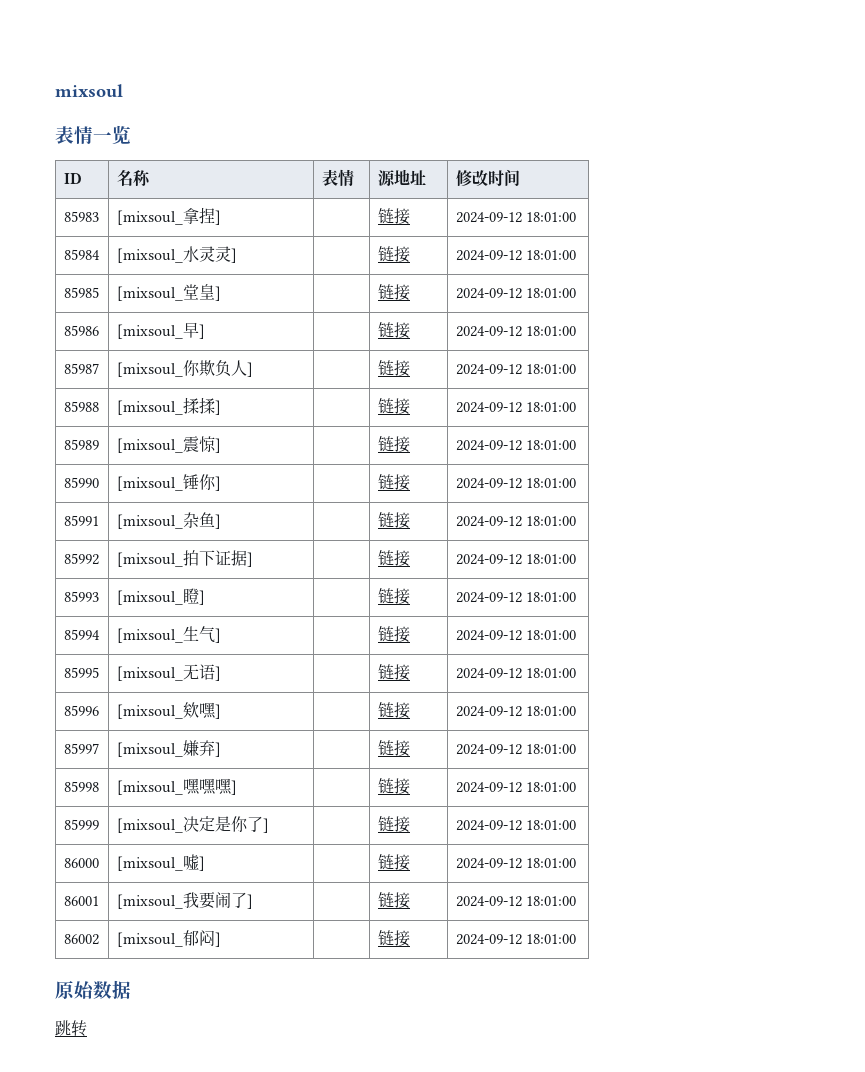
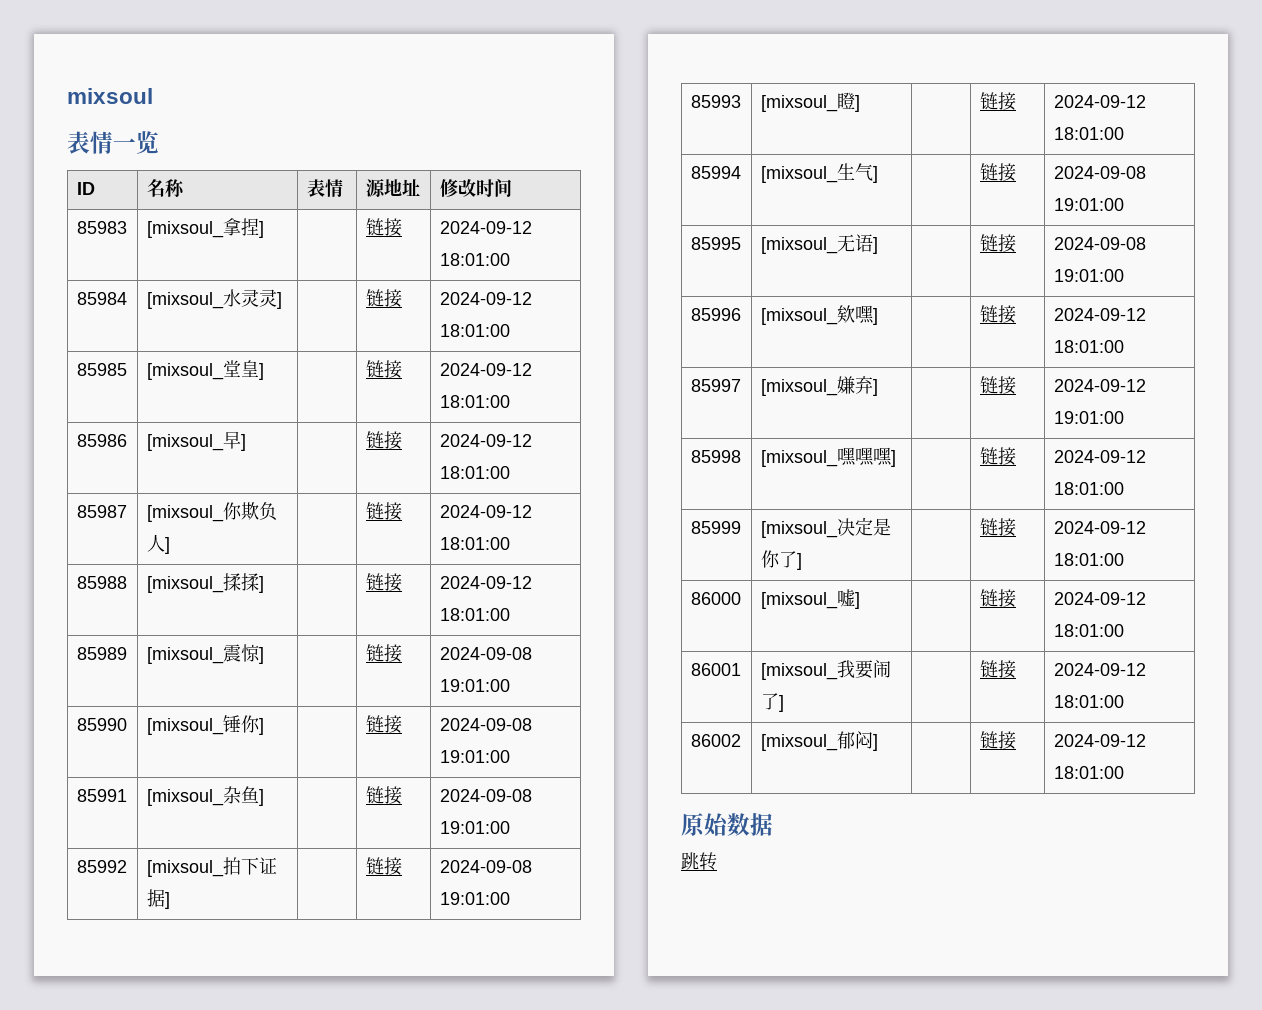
- 85989 | [mixsoul_震惊] | | 链接 | 2024-09-12 18:01:00
+ 85989 | [mixsoul_震惊] | | 链接 | 2024-09-08 19:01:00
- 85990 | [mixsoul_锤你] | | 链接 | 2024-09-12 18:01:00
+ 85990 | [mixsoul_锤你] | | 链接 | 2024-09-08 19:01:00
- 85991 | [mixsoul_杂鱼] | | 链接 | 2024-09-12 18:01:00
+ 85991 | [mixsoul_杂鱼] | | 链接 | 2024-09-08 19:01:00
- 85992 | [mixsoul_拍下证据] | | 链接 | 2024-09-12 18:01:00
+ 85992 | [mixsoul_拍下证据] | | 链接 | 2024-09-08 19:01:00
- 85994 | [mixsoul_生气] | | 链接 | 2024-09-12 18:01:00
+ 85994 | [mixsoul_生气] | | 链接 | 2024-09-08 19:01:00
- 85995 | [mixsoul_无语] | | 链接 | 2024-09-12 18:01:00
+ 85995 | [mixsoul_无语] | | 链接 | 2024-09-08 19:01:00
- 85997 | [mixsoul_嫌弃] | | 链接 | 2024-09-12 18:01:00
+ 85997 | [mixsoul_嫌弃] | | 链接 | 2024-09-12 19:01:00

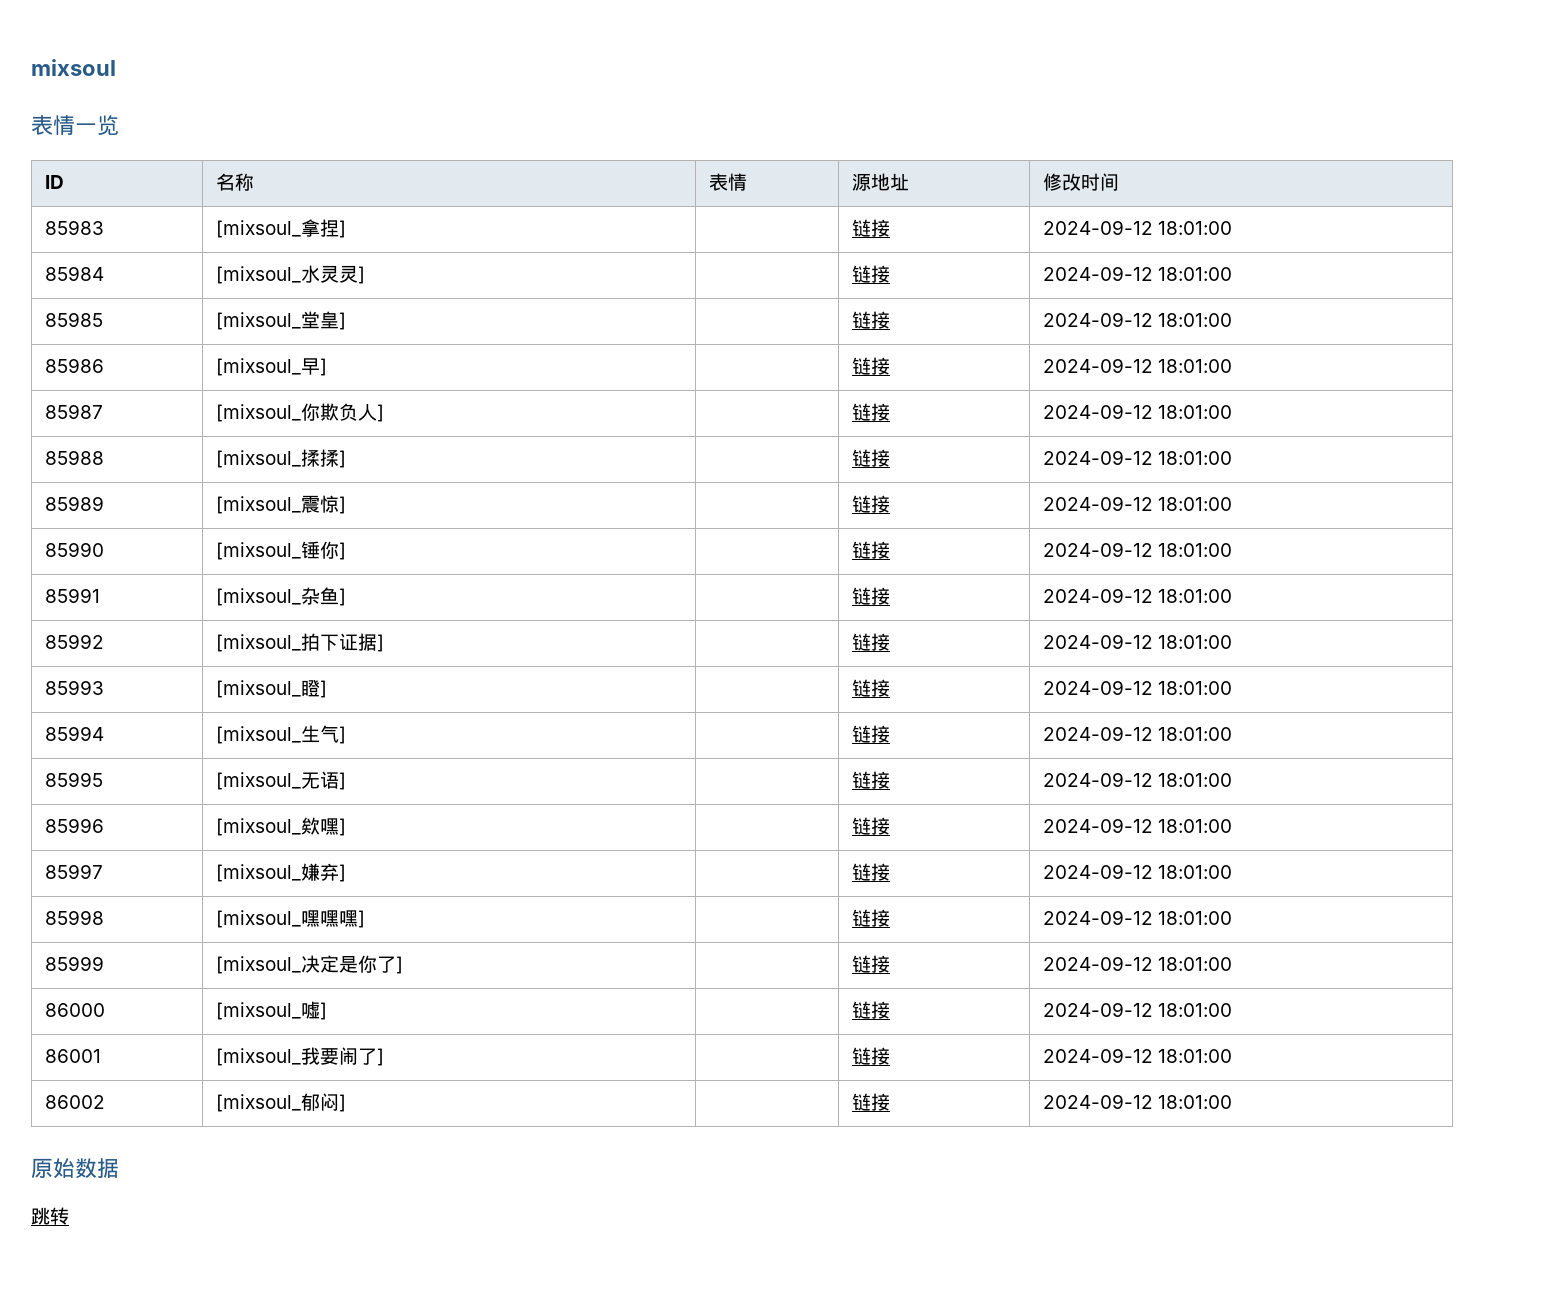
- 85989 | [mixsoul_震惊] | | 链接 | 2024-09-08 19:01:00
+ 85989 | [mixsoul_震惊] | | 链接 | 2024-09-12 18:01:00
- 85990 | [mixsoul_锤你] | | 链接 | 2024-09-08 19:01:00
+ 85990 | [mixsoul_锤你] | | 链接 | 2024-09-12 18:01:00
- 85991 | [mixsoul_杂鱼] | | 链接 | 2024-09-08 19:01:00
+ 85991 | [mixsoul_杂鱼] | | 链接 | 2024-09-12 18:01:00
- 85992 | [mixsoul_拍下证据] | | 链接 | 2024-09-08 19:01:00
+ 85992 | [mixsoul_拍下证据] | | 链接 | 2024-09-12 18:01:00
- 85994 | [mixsoul_生气] | | 链接 | 2024-09-08 19:01:00
+ 85994 | [mixsoul_生气] | | 链接 | 2024-09-12 18:01:00
- 85995 | [mixsoul_无语] | | 链接 | 2024-09-08 19:01:00
+ 85995 | [mixsoul_无语] | | 链接 | 2024-09-12 18:01:00
- 85997 | [mixsoul_嫌弃] | | 链接 | 2024-09-12 19:01:00
+ 85997 | [mixsoul_嫌弃] | | 链接 | 2024-09-12 18:01:00

